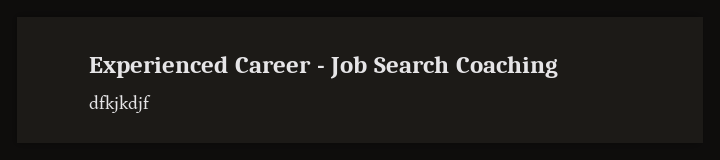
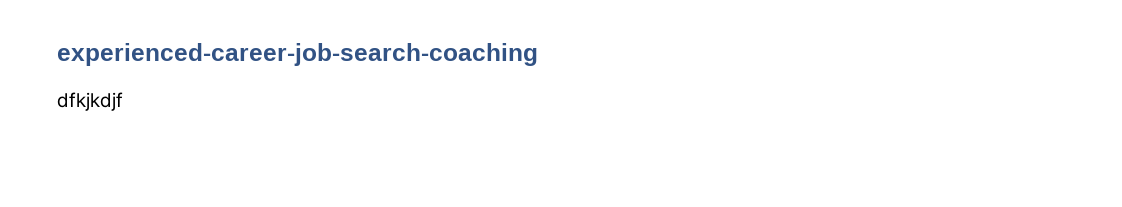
- Experienced Career - Job Search Coaching
+ experienced-career-job-search-coaching

